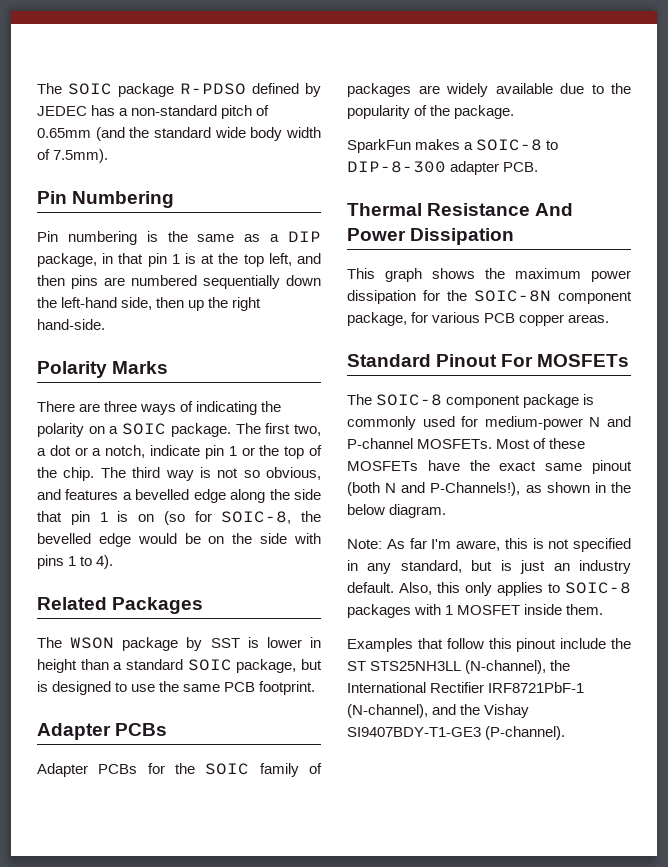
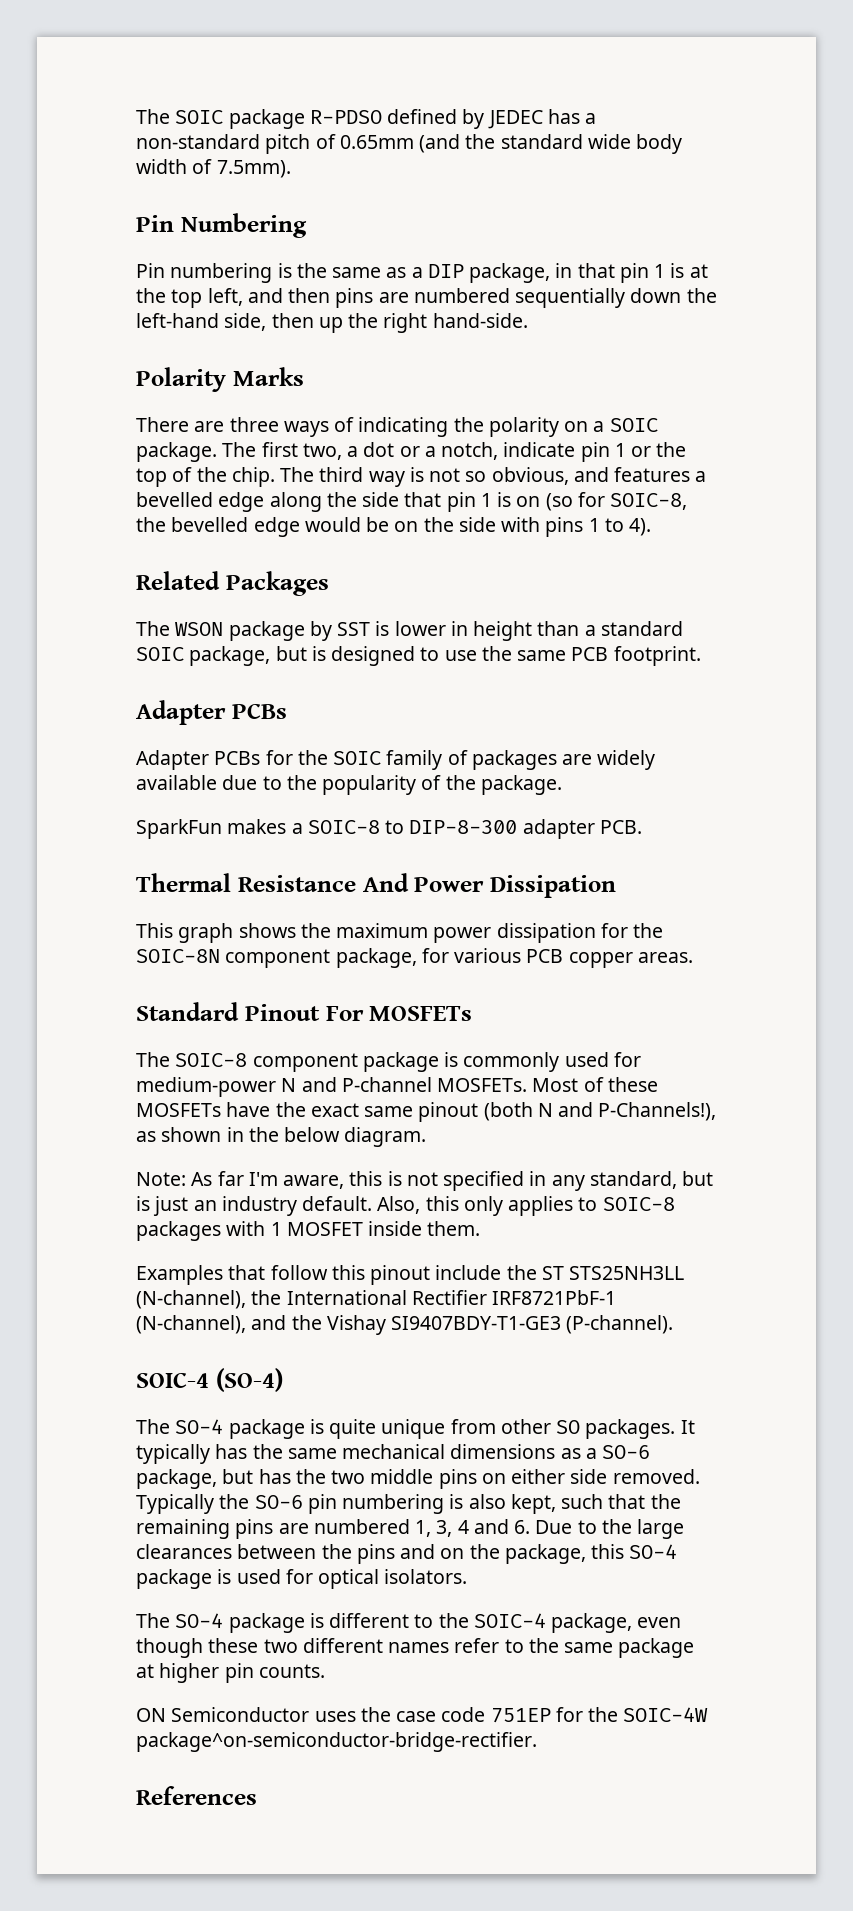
+ SOIC-4 (SO-4)
+ The SO-4 package is quite unique from other SO packages. It typically has the same mechanical dimensions as a SO-6 package, but has the two middle pins on either side removed. Typically the SO-6 pin numbering is also kept, such that the remaining pins are numbered 1, 3, 4 and 6. Due to the large clearances between the pins and on the package, this SO-4 package is used for optical isolators.
+ The SO-4 package is different to the SOIC-4 package, even though these two different names refer to the same package at higher pin counts.
+ ON Semiconductor uses the case code 751EP for the SOIC-4W package^on-semiconductor-bridge-rectifier.
+ References

